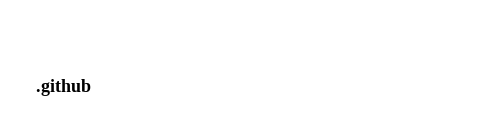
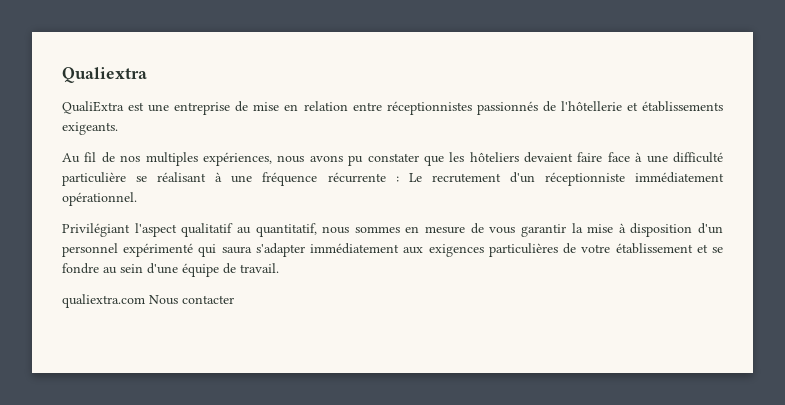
- .github
+ Qualiextra
+ QualiExtra est une entreprise de mise en relation entre réceptionnistes passionnés de l'hôtellerie et établissements exigeants.
+ Au fil de nos multiples expériences, nous avons pu constater que les hôteliers devaient faire face à une difficulté particulière se réalisant à une fréquence récurrente : Le recrutement d'un réceptionniste immédiatement opérationnel.
+ Privilégiant l'aspect qualitatif au quantitatif, nous sommes en mesure de vous garantir la mise à disposition d'un personnel expérimenté qui saura s'adapter immédiatement aux exigences particulières de votre établissement et se fondre au sein d'une équipe de travail.
+ qualiextra.com Nous contacter

